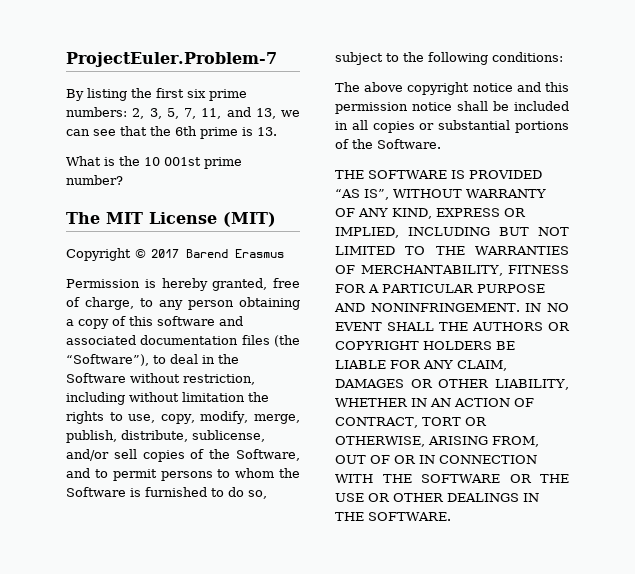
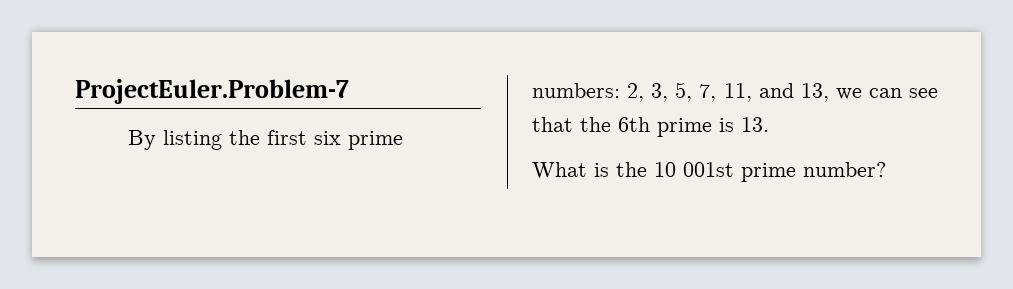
- The MIT License (MIT)
- Copyright © 2017 Barend Erasmus
- Permission is hereby granted, free of charge, to any person obtaining a copy of this software and associated documentation files (the “Software”), to deal in the Software without restriction, including without limitation the rights to use, copy, modify, merge, publish, distribute, sublicense, and/or sell copies of the Software, and to permit persons to whom the Software is furnished to do so, subject to the following conditions:
- The above copyright notice and this permission notice shall be included in all copies or substantial portions of the Software.
- THE SOFTWARE IS PROVIDED “AS IS”, WITHOUT WARRANTY OF ANY KIND, EXPRESS OR IMPLIED, INCLUDING BUT NOT LIMITED TO THE WARRANTIES OF MERCHANTABILITY, FITNESS FOR A PARTICULAR PURPOSE AND NONINFRINGEMENT. IN NO EVENT SHALL THE AUTHORS OR COPYRIGHT HOLDERS BE LIABLE FOR ANY CLAIM, DAMAGES OR OTHER LIABILITY, WHETHER IN AN ACTION OF CONTRACT, TORT OR OTHERWISE, ARISING FROM, OUT OF OR IN CONNECTION WITH THE SOFTWARE OR THE USE OR OTHER DEALINGS IN THE SOFTWARE.

